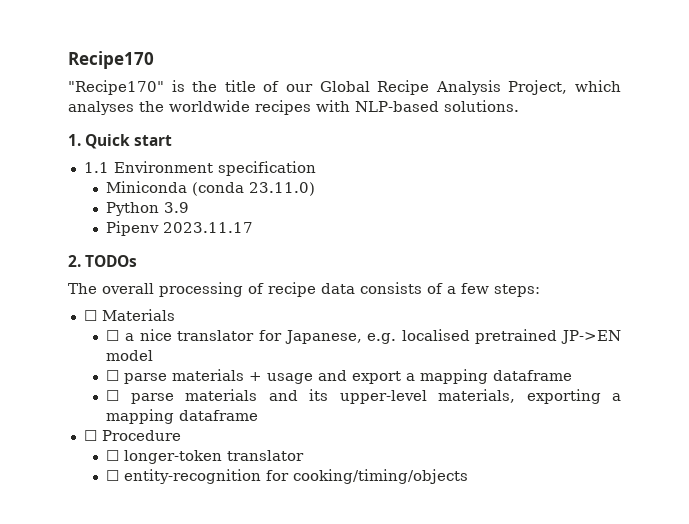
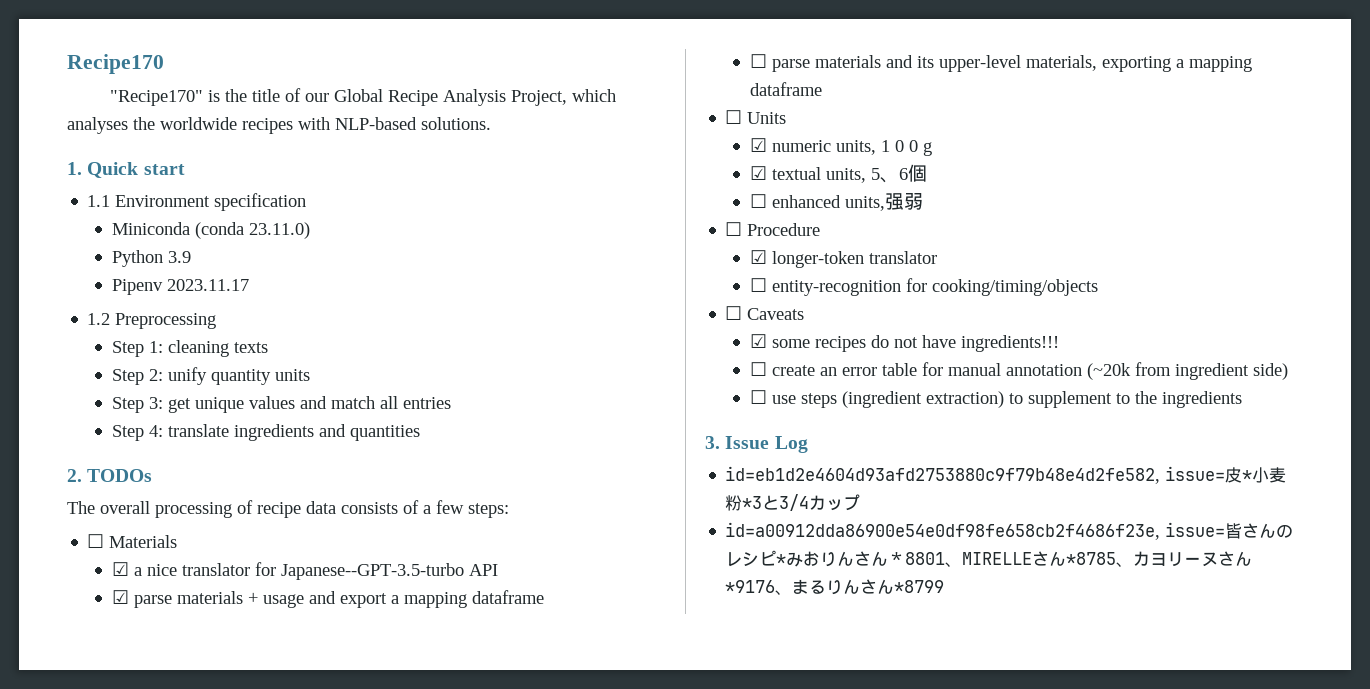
+ 1.2 Preprocessing
+ Step 1: cleaning texts
+ Step 2: unify quantity units
+ Step 3: get unique values and match all entries
+ Step 4: translate ingredients and quantities
- ☐ a nice translator for Japanese, e.g. localised pretrained JP->EN model
- ☐ parse materials + usage and export a mapping dataframe
+ ☑ a nice translator for Japanese--GPT-3.5-turbo API
+ ☑ parse materials + usage and export a mapping dataframe
+ ☐ Units
+ ☑ numeric units, 1 0 0 g
+ ☑ textual units, 5、6個
+ ☐ enhanced units,强弱
- ☐ longer-token translator
+ ☑ longer-token translator
+ ☐ Caveats
+ ☑ some recipes do not have ingredients!!!
+ ☐ create an error table for manual annotation (~20k from ingredient side)
+ ☐ use steps (ingredient extraction) to supplement to the ingredients
+ 3. Issue Log
+ id=eb1d2e4604d93afd2753880c9f79b48e4d2fe582, issue=皮*小麦粉*3と3/4カップ
+ id=a00912dda86900e54e0df98fe658cb2f4686f23e, issue=皆さんのレシピ*みおりんさん＊8801、MIRELLEさん*8785、カヨリーヌさん*9176、まるりんさん*8799

